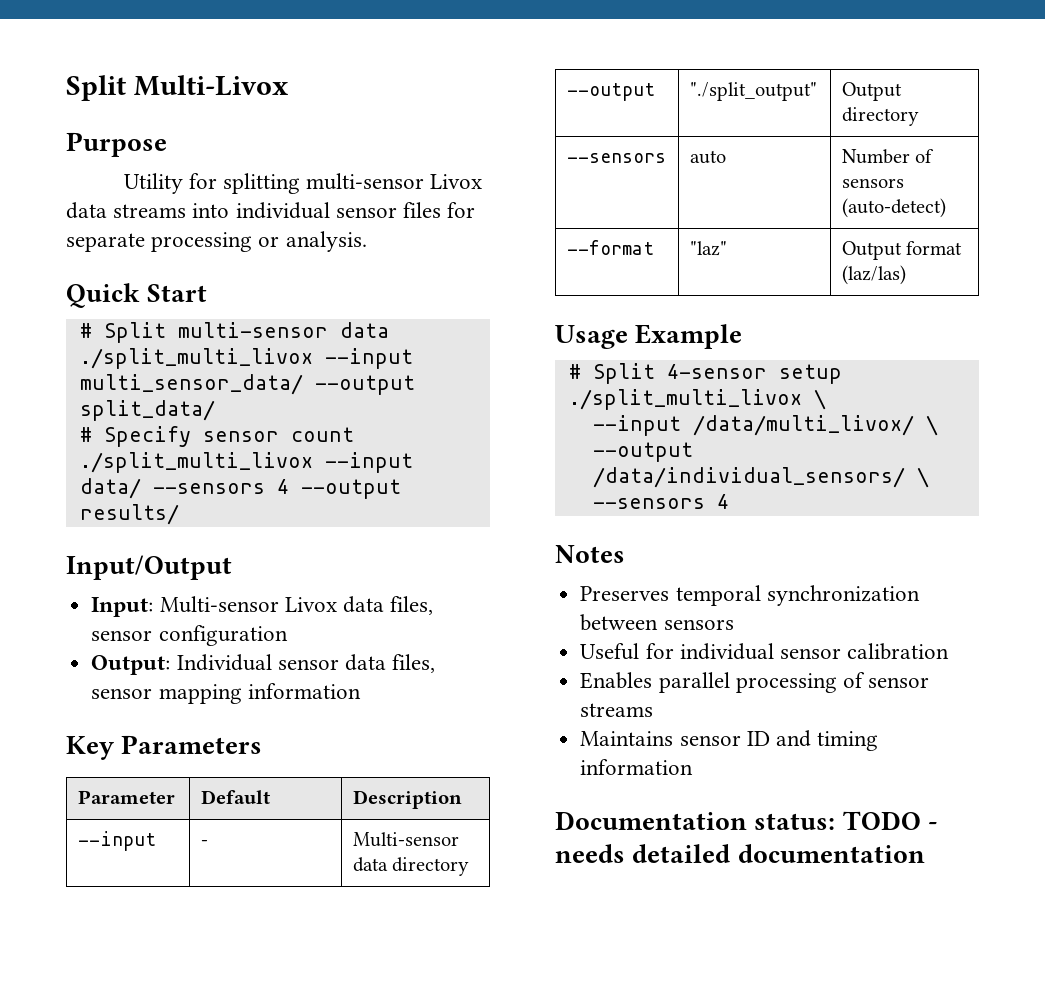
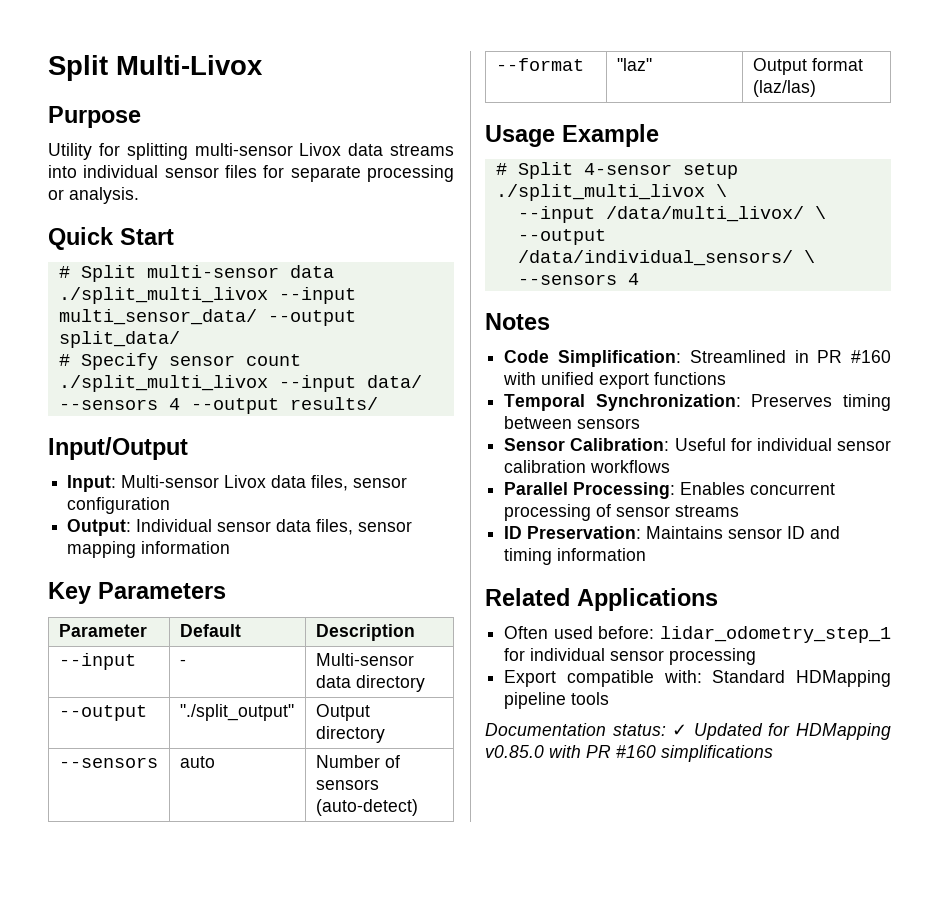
- Preserves temporal synchronization between sensors
+ Code Simplification: Streamlined in PR #160 with unified export functions
+ Temporal Synchronization: Preserves timing between sensors
- Useful for individual sensor calibration
- Enables parallel processing of sensor streams
+ Sensor Calibration: Useful for individual sensor calibration workflows
+ Parallel Processing: Enables concurrent processing of sensor streams
- Maintains sensor ID and timing information
+ ID Preservation: Maintains sensor ID and timing information
- Documentation status: TODO - needs detailed documentation
+ Related Applications
+ Often used before: lidar_odometry_step_1 for individual sensor processing
+ Export compatible with: Standard HDMapping pipeline tools
+ Documentation status: ✓ Updated for HDMapping v0.85.0 with PR #160 simplifications

